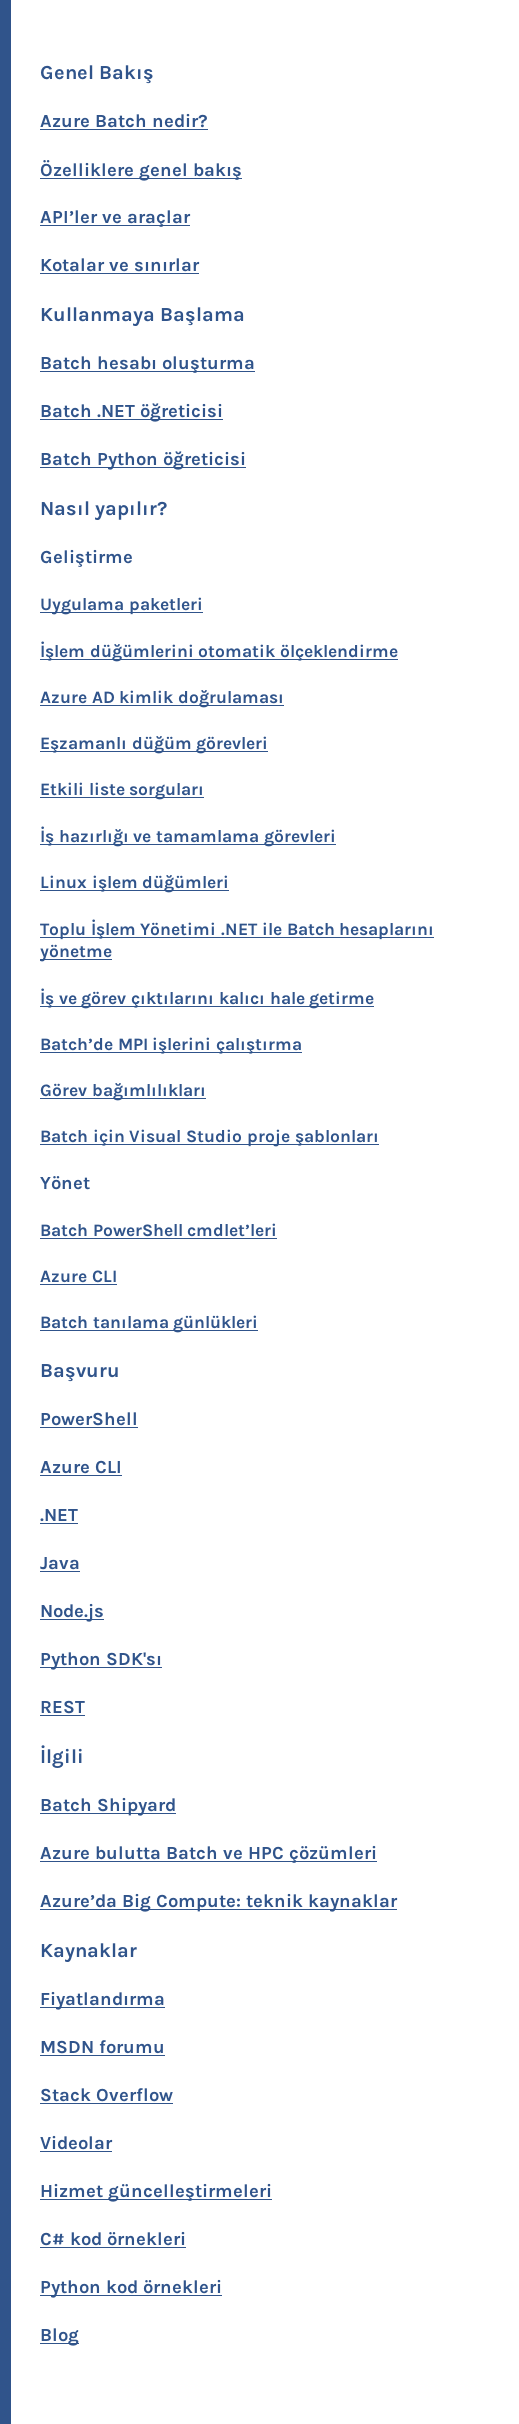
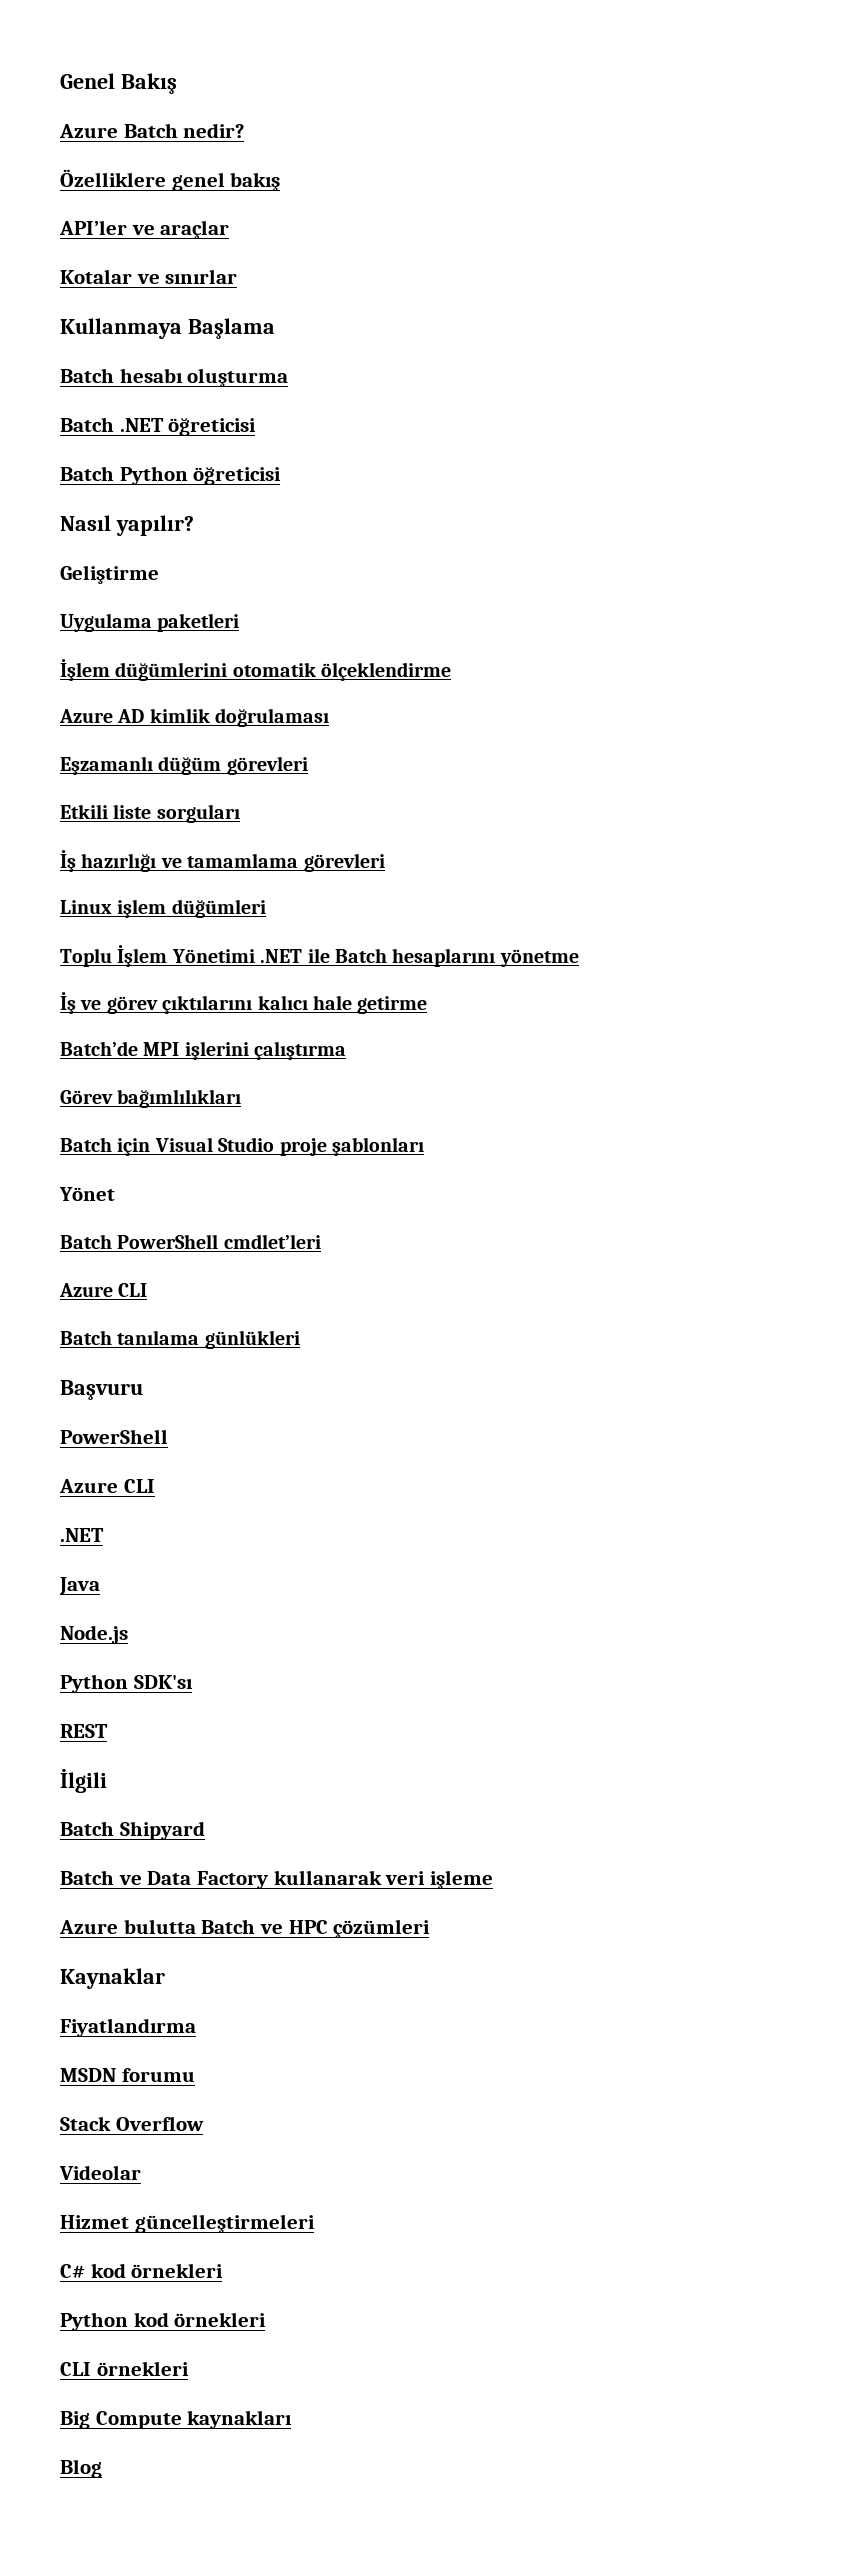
+ Batch ve Data Factory kullanarak veri işleme
- Azure’da Big Compute: teknik kaynaklar
+ CLI örnekleri
+ Big Compute kaynakları

